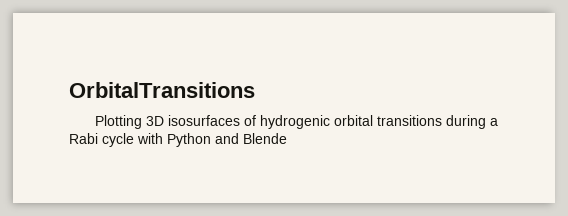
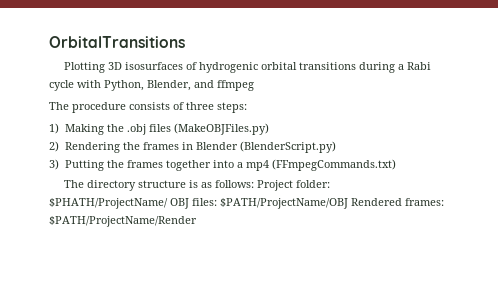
- Plotting 3D isosurfaces of hydrogenic orbital transitions during a Rabi cycle with Python and Blende
+ Plotting 3D isosurfaces of hydrogenic orbital transitions during a Rabi cycle with Python, Blender, and ffmpeg
+ The procedure consists of three steps:
+ 1) Making the .obj files (MakeOBJFiles.py)
+ 2) Rendering the frames in Blender (BlenderScript.py)
+ 3) Putting the frames together into a mp4 (FFmpegCommands.txt)
+ The directory structure is as follows: Project folder: $PHATH/ProjectName/ OBJ files: $PATH/ProjectName/OBJ Rendered frames: $PATH/ProjectName/Render

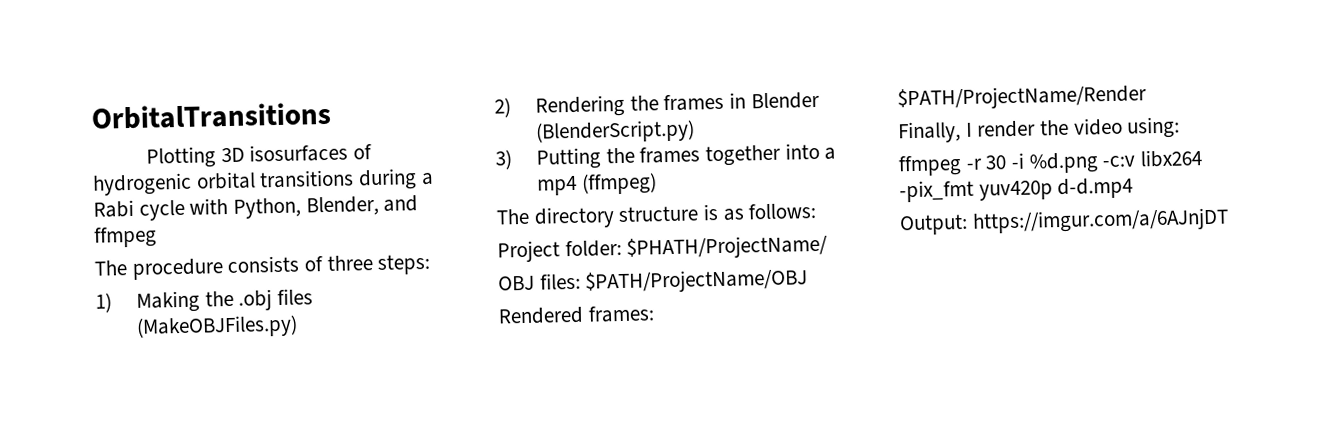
- 3) Putting the frames together into a mp4 (FFmpegCommands.txt)
+ 3) Putting the frames together into a mp4 (ffmpeg)
- The directory structure is as follows: Project folder: $PHATH/ProjectName/ OBJ files: $PATH/ProjectName/OBJ Rendered frames: $PATH/ProjectName/Render
+ The directory structure is as follows:
+ Project folder: $PHATH/ProjectName/
+ OBJ files: $PATH/ProjectName/OBJ
+ Rendered frames: $PATH/ProjectName/Render
+ Finally, I render the video using:
+ ffmpeg -r 30 -i %d.png -c:v libx264 -pix_fmt yuv420p d-d.mp4
+ Output: https://imgur.com/a/6AJnjDT

